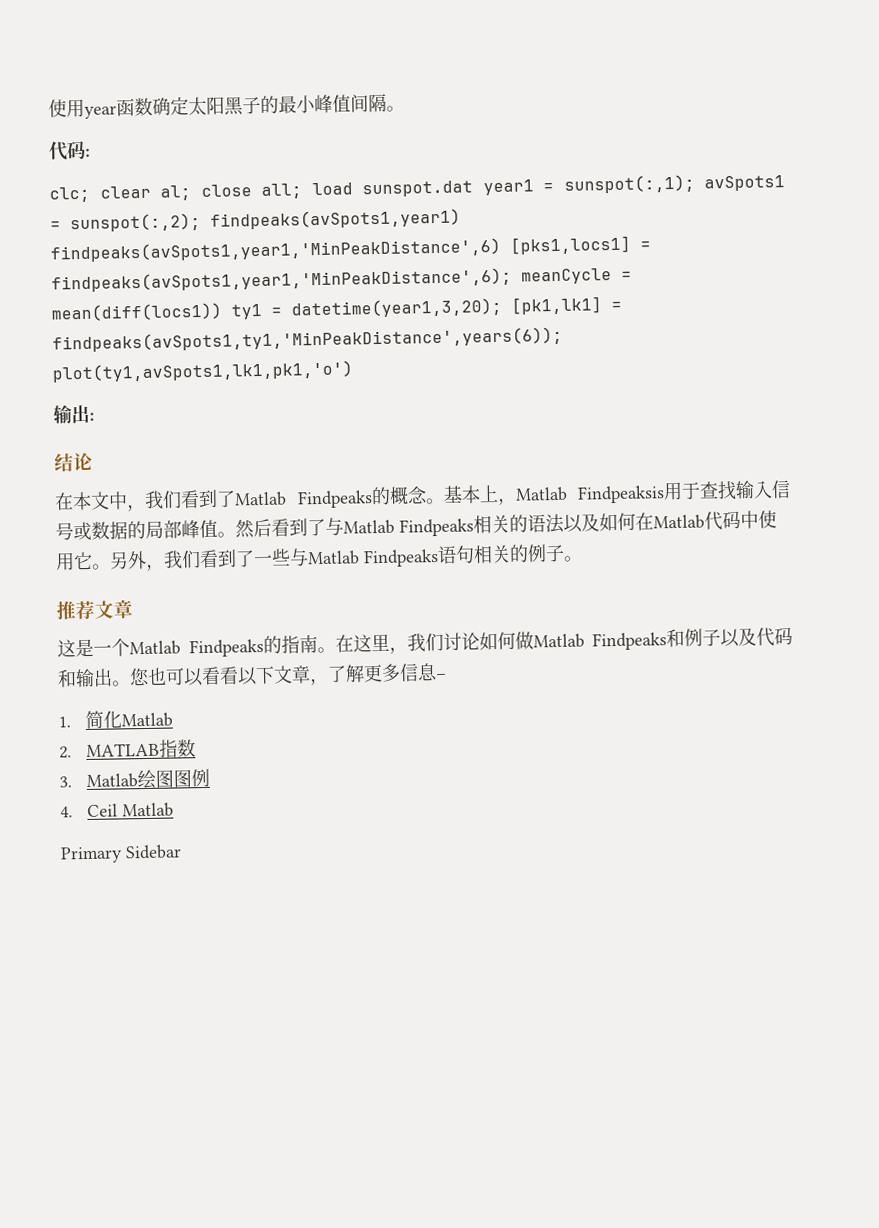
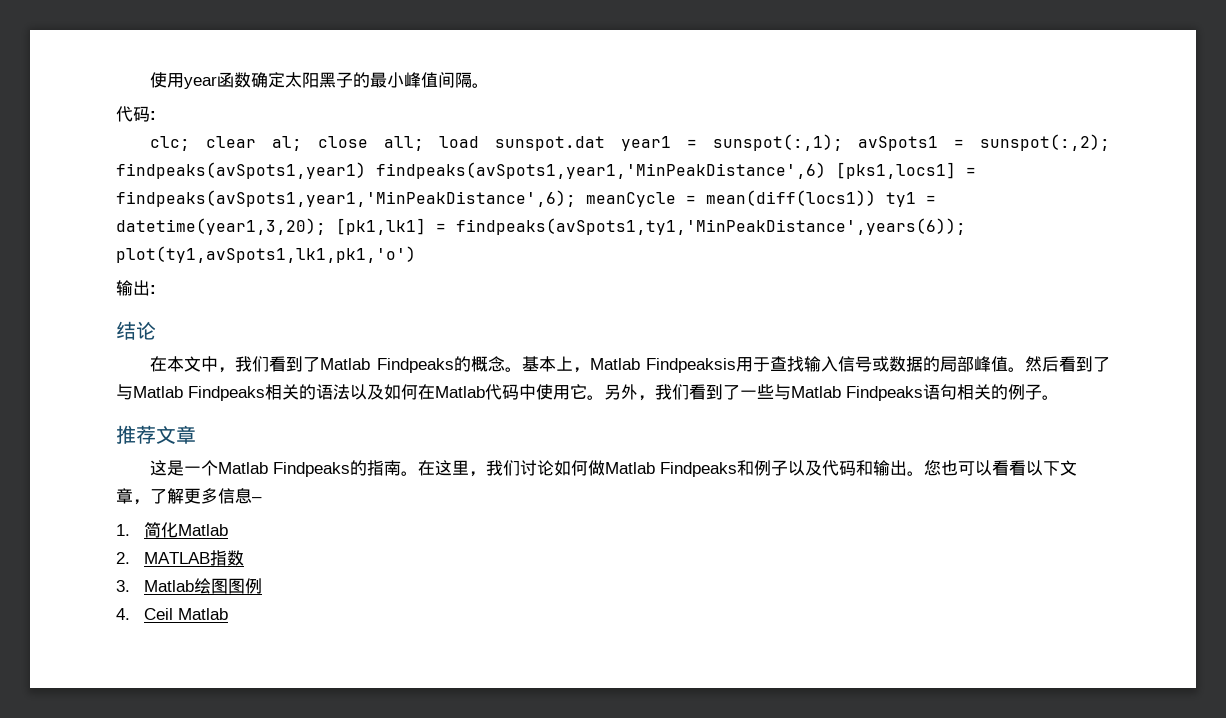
- Primary Sidebar

